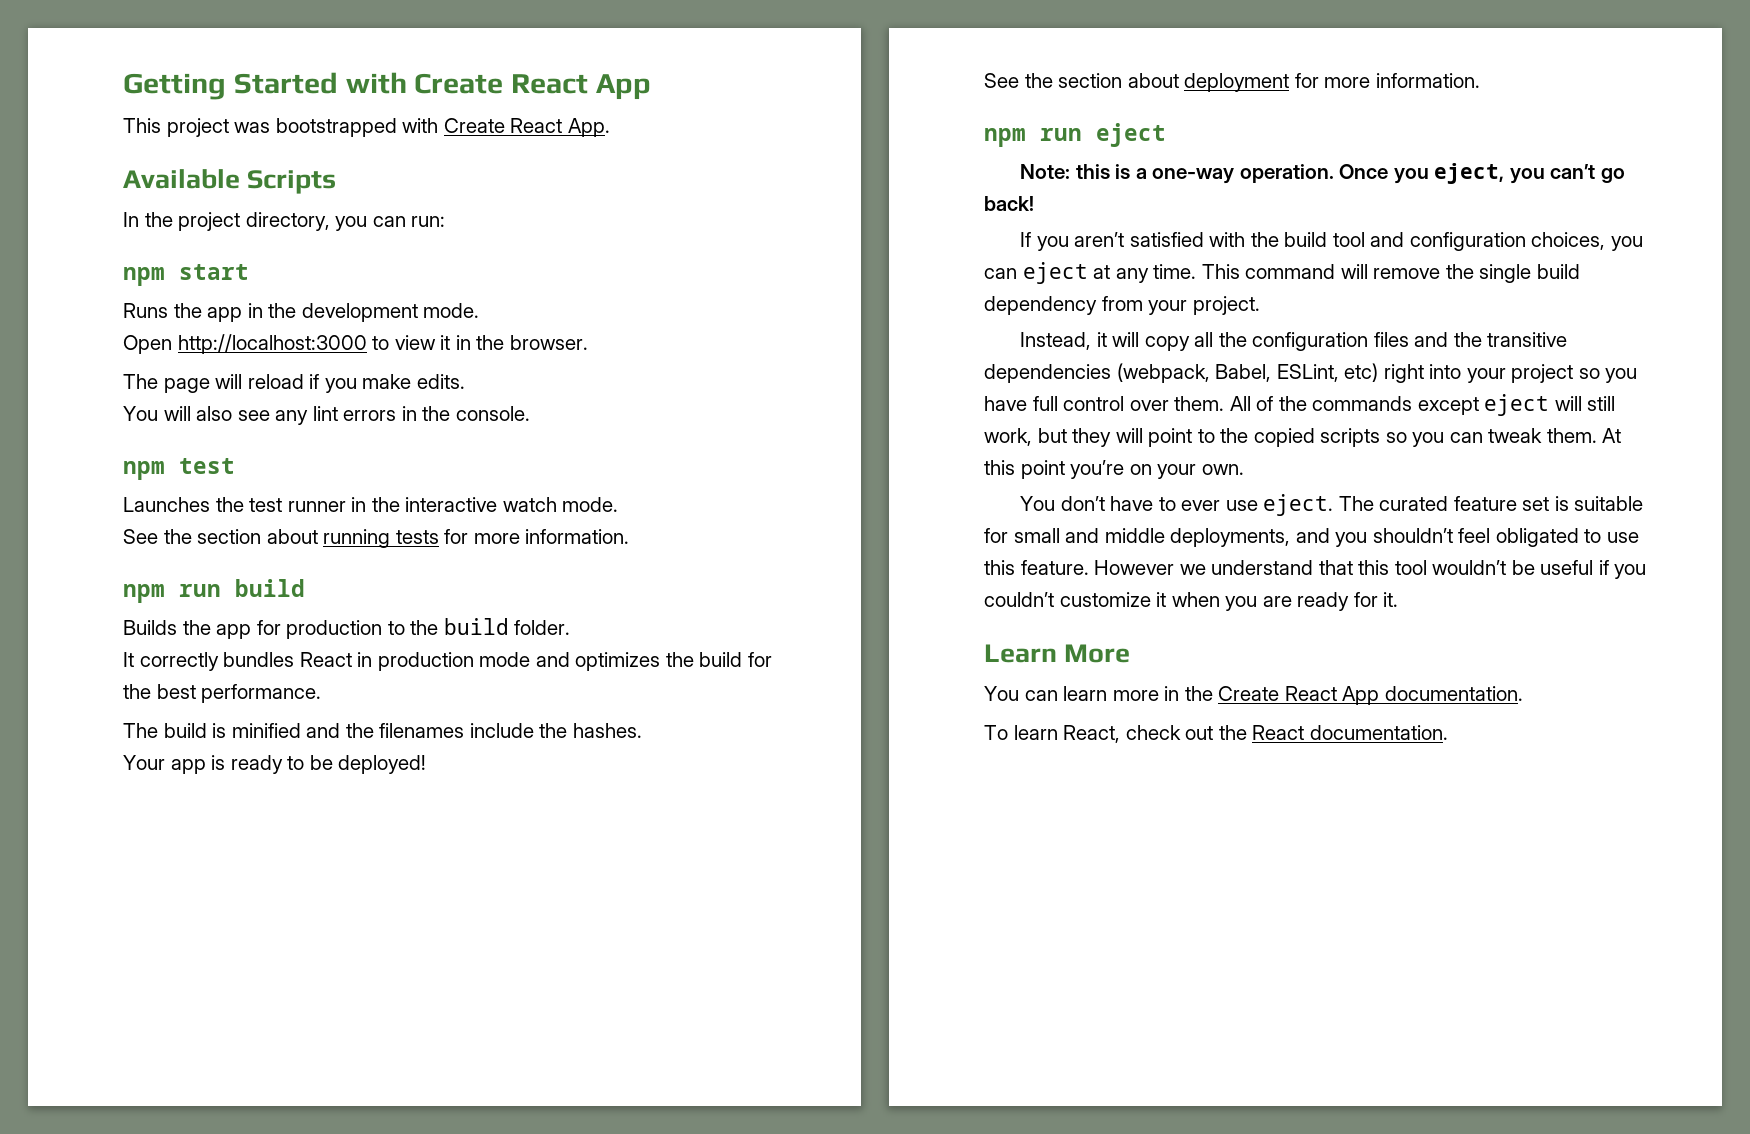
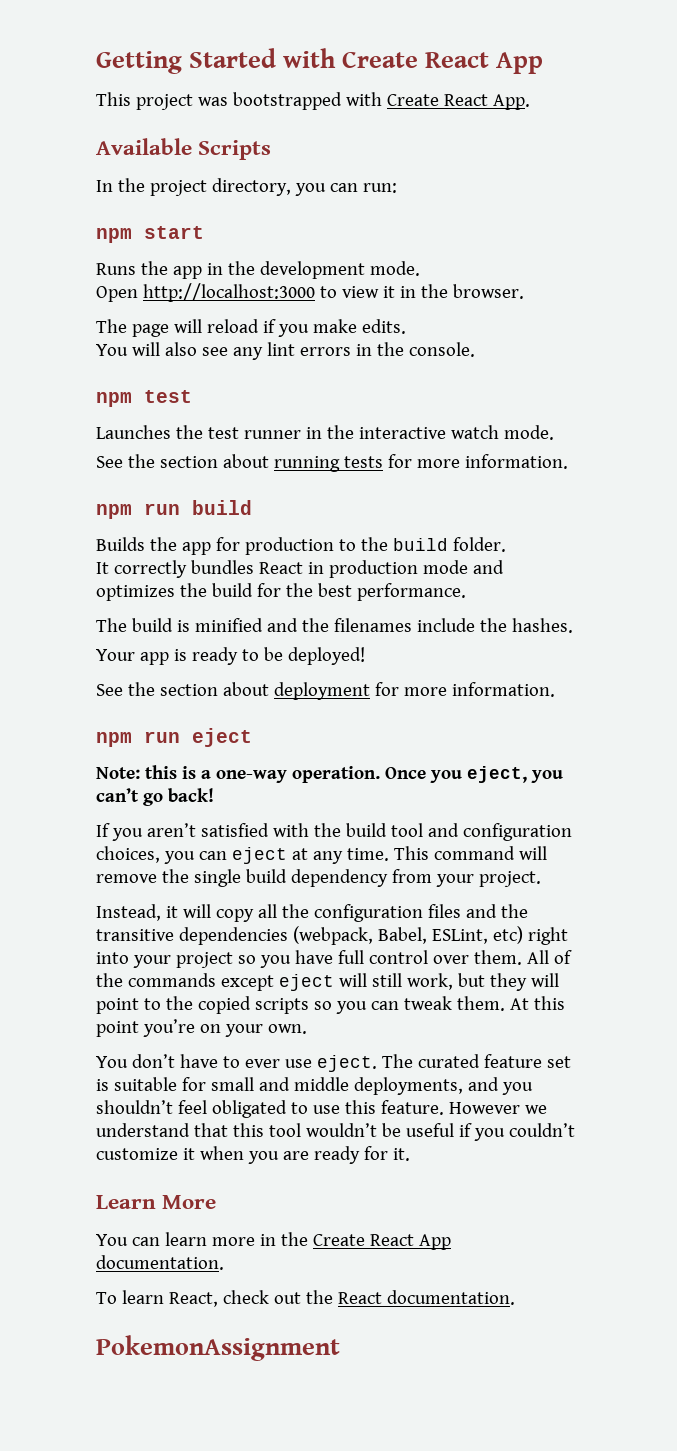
+ PokemonAssignment

